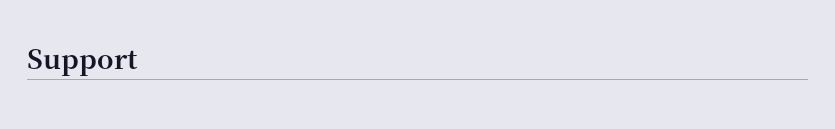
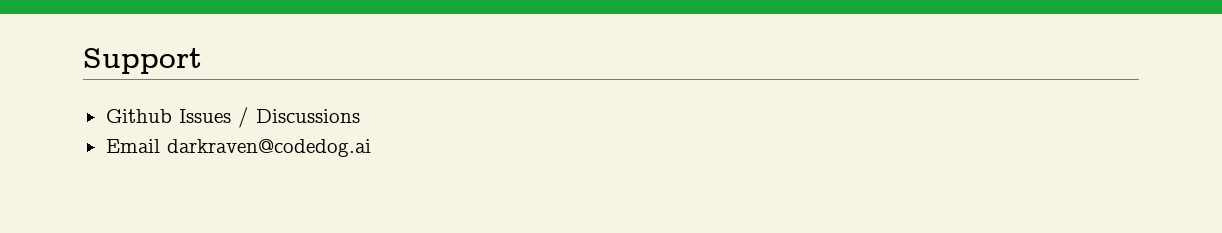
+ Github Issues / Discussions
+ Email darkraven@codedog.ai

